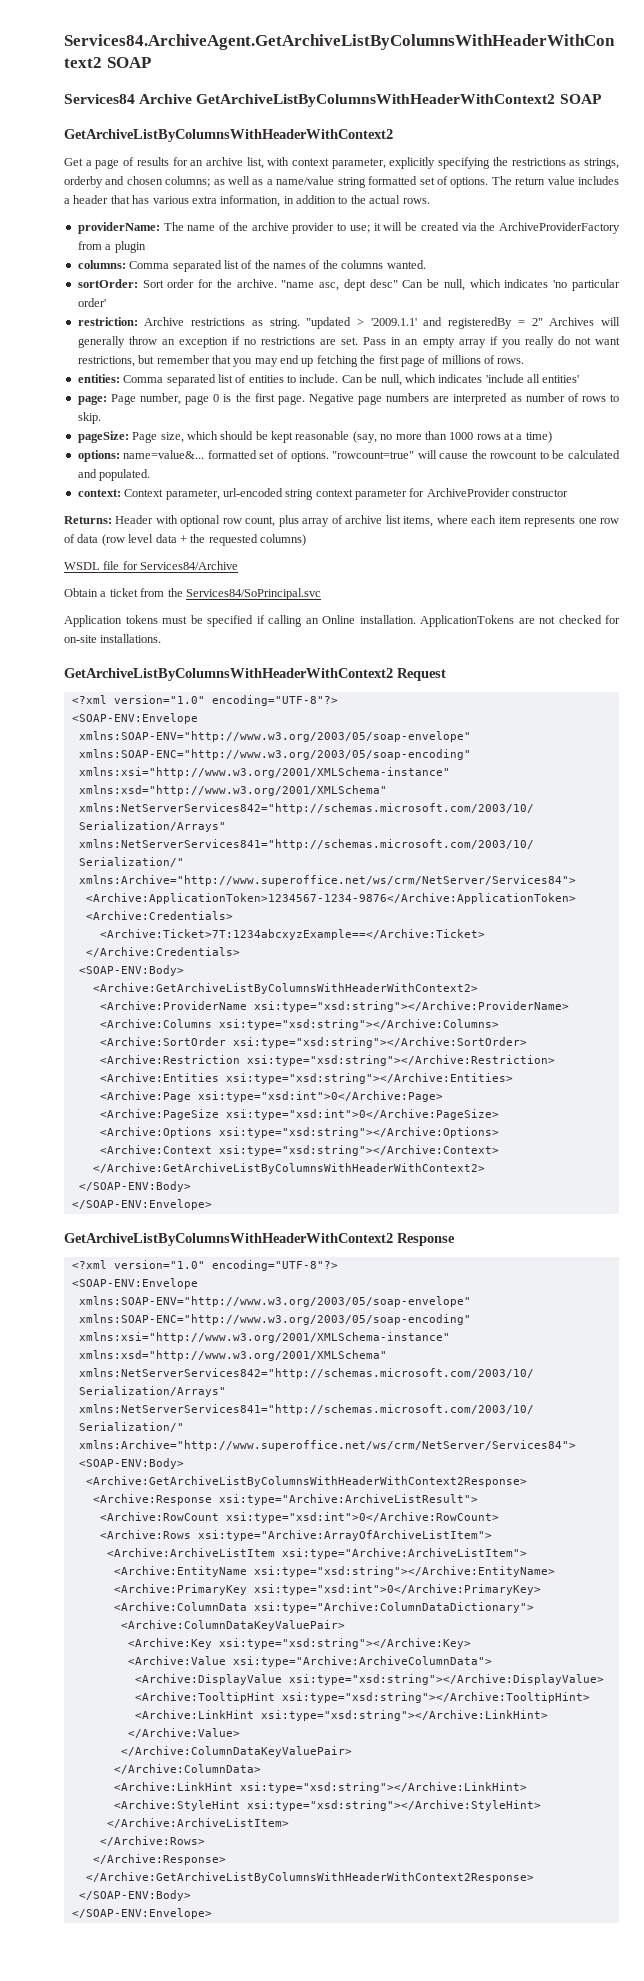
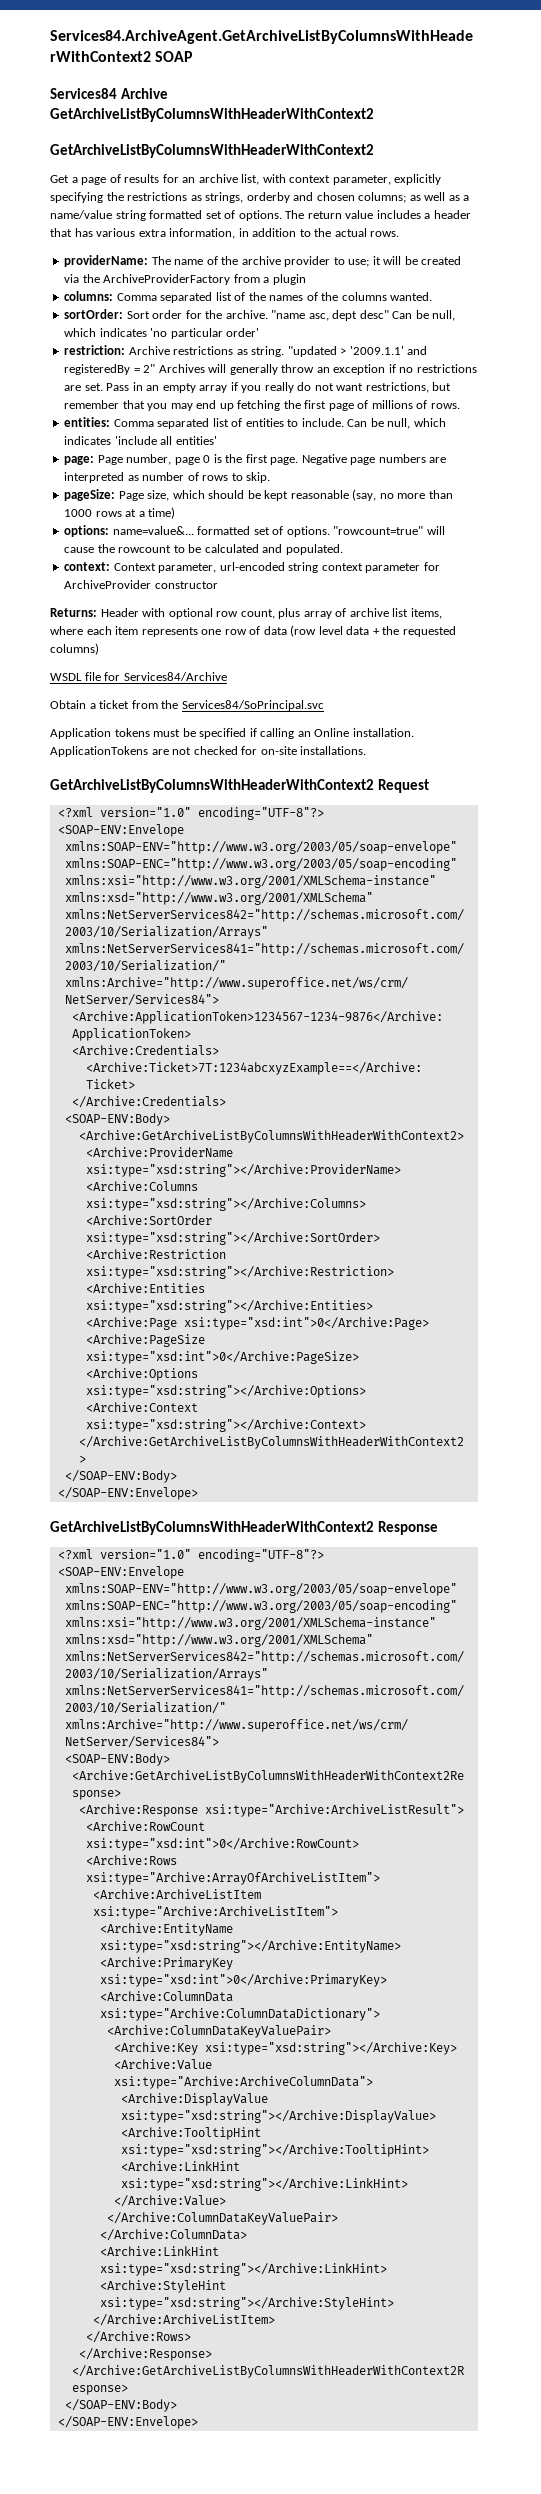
- Services84 Archive GetArchiveListByColumnsWithHeaderWithContext2 SOAP
+ Services84 Archive GetArchiveListByColumnsWithHeaderWithContext2

